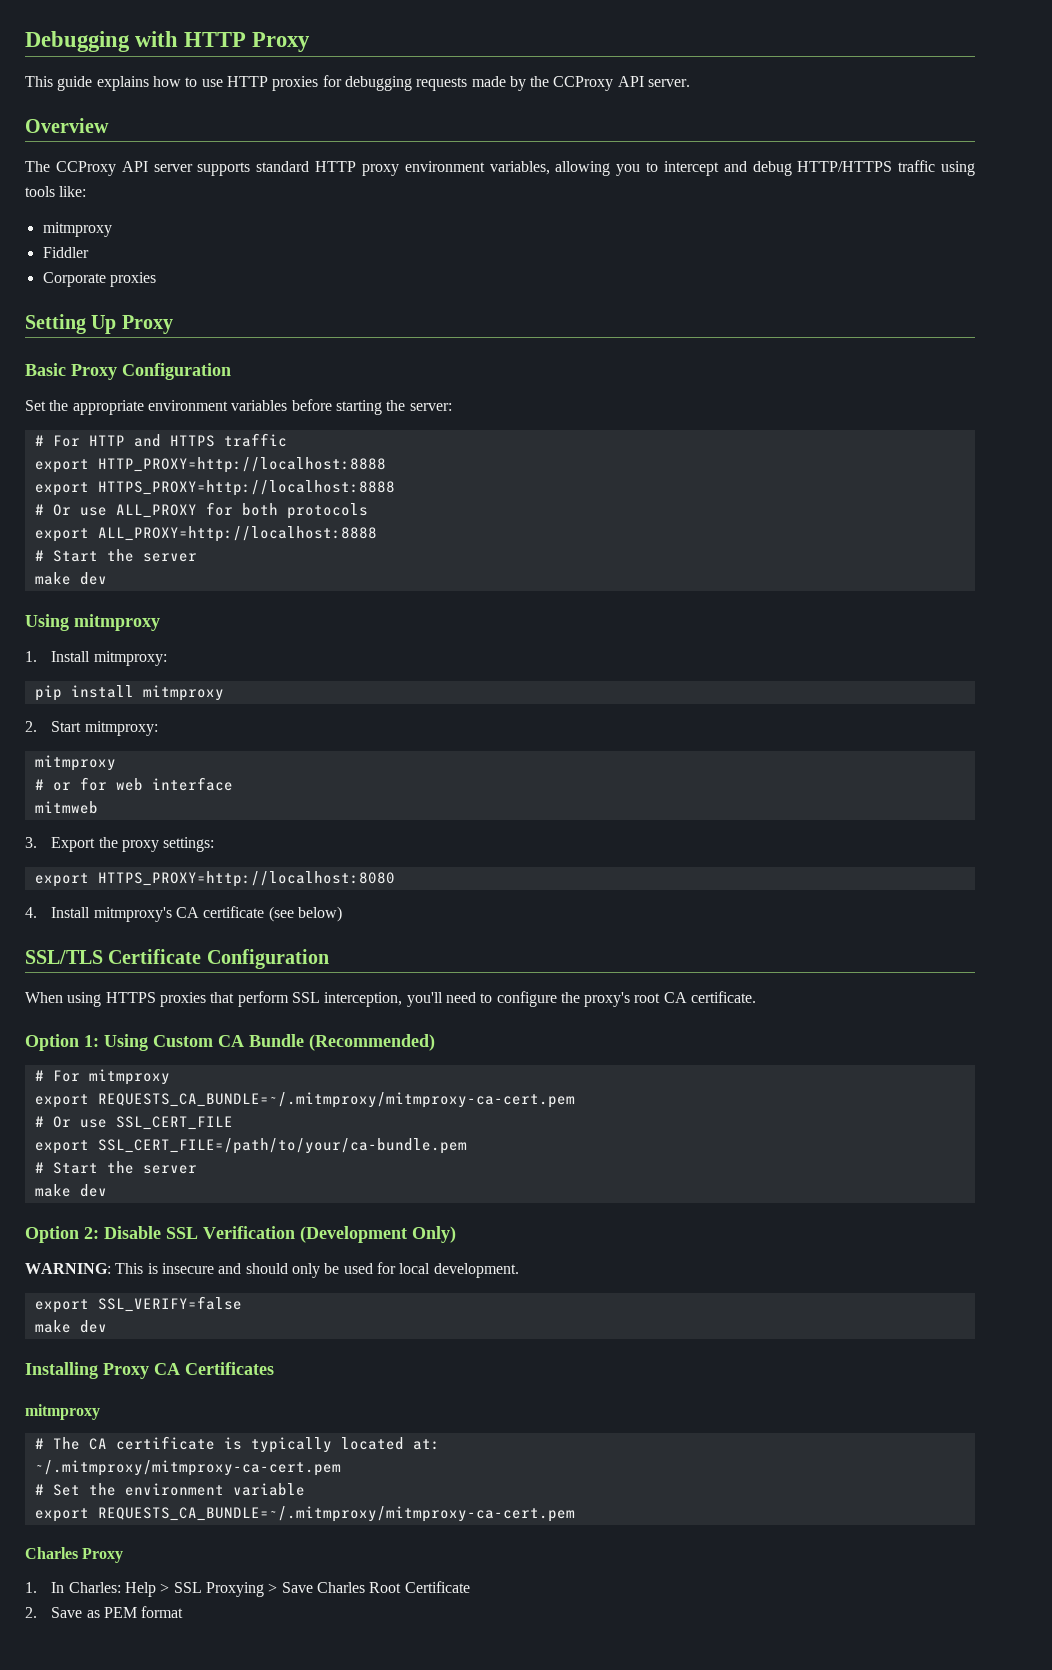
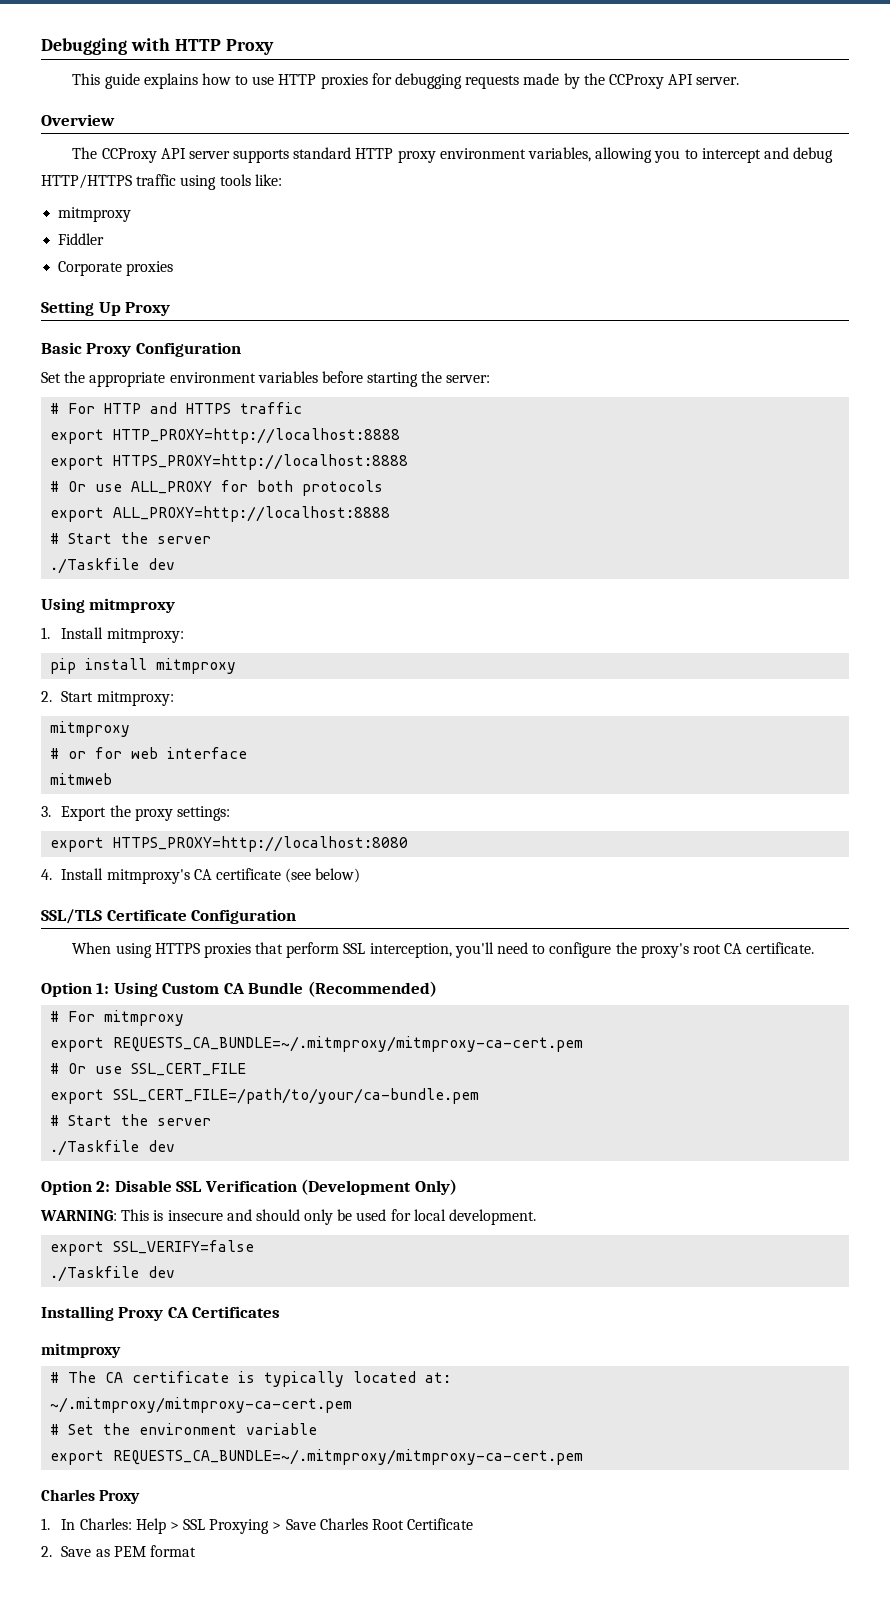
  export ALL_PROXY=http://localhost:8888
  # Start the server
- make dev
+ ./Taskfile dev
  export SSL_CERT_FILE=/path/to/your/ca-bundle.pem
  # Start the server
- make dev
+ ./Taskfile dev
  export SSL_VERIFY=false
- make dev
+ ./Taskfile dev

